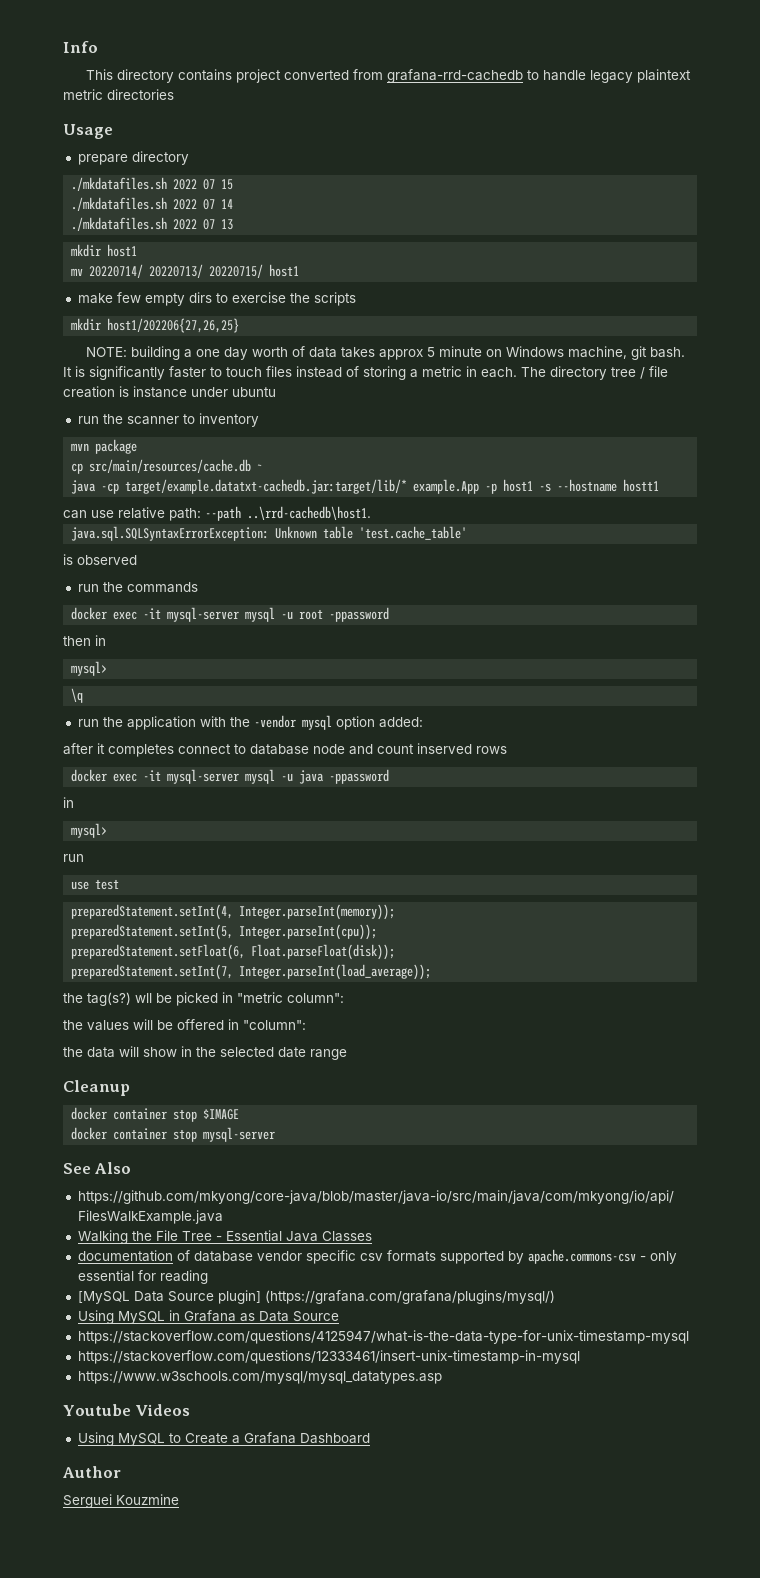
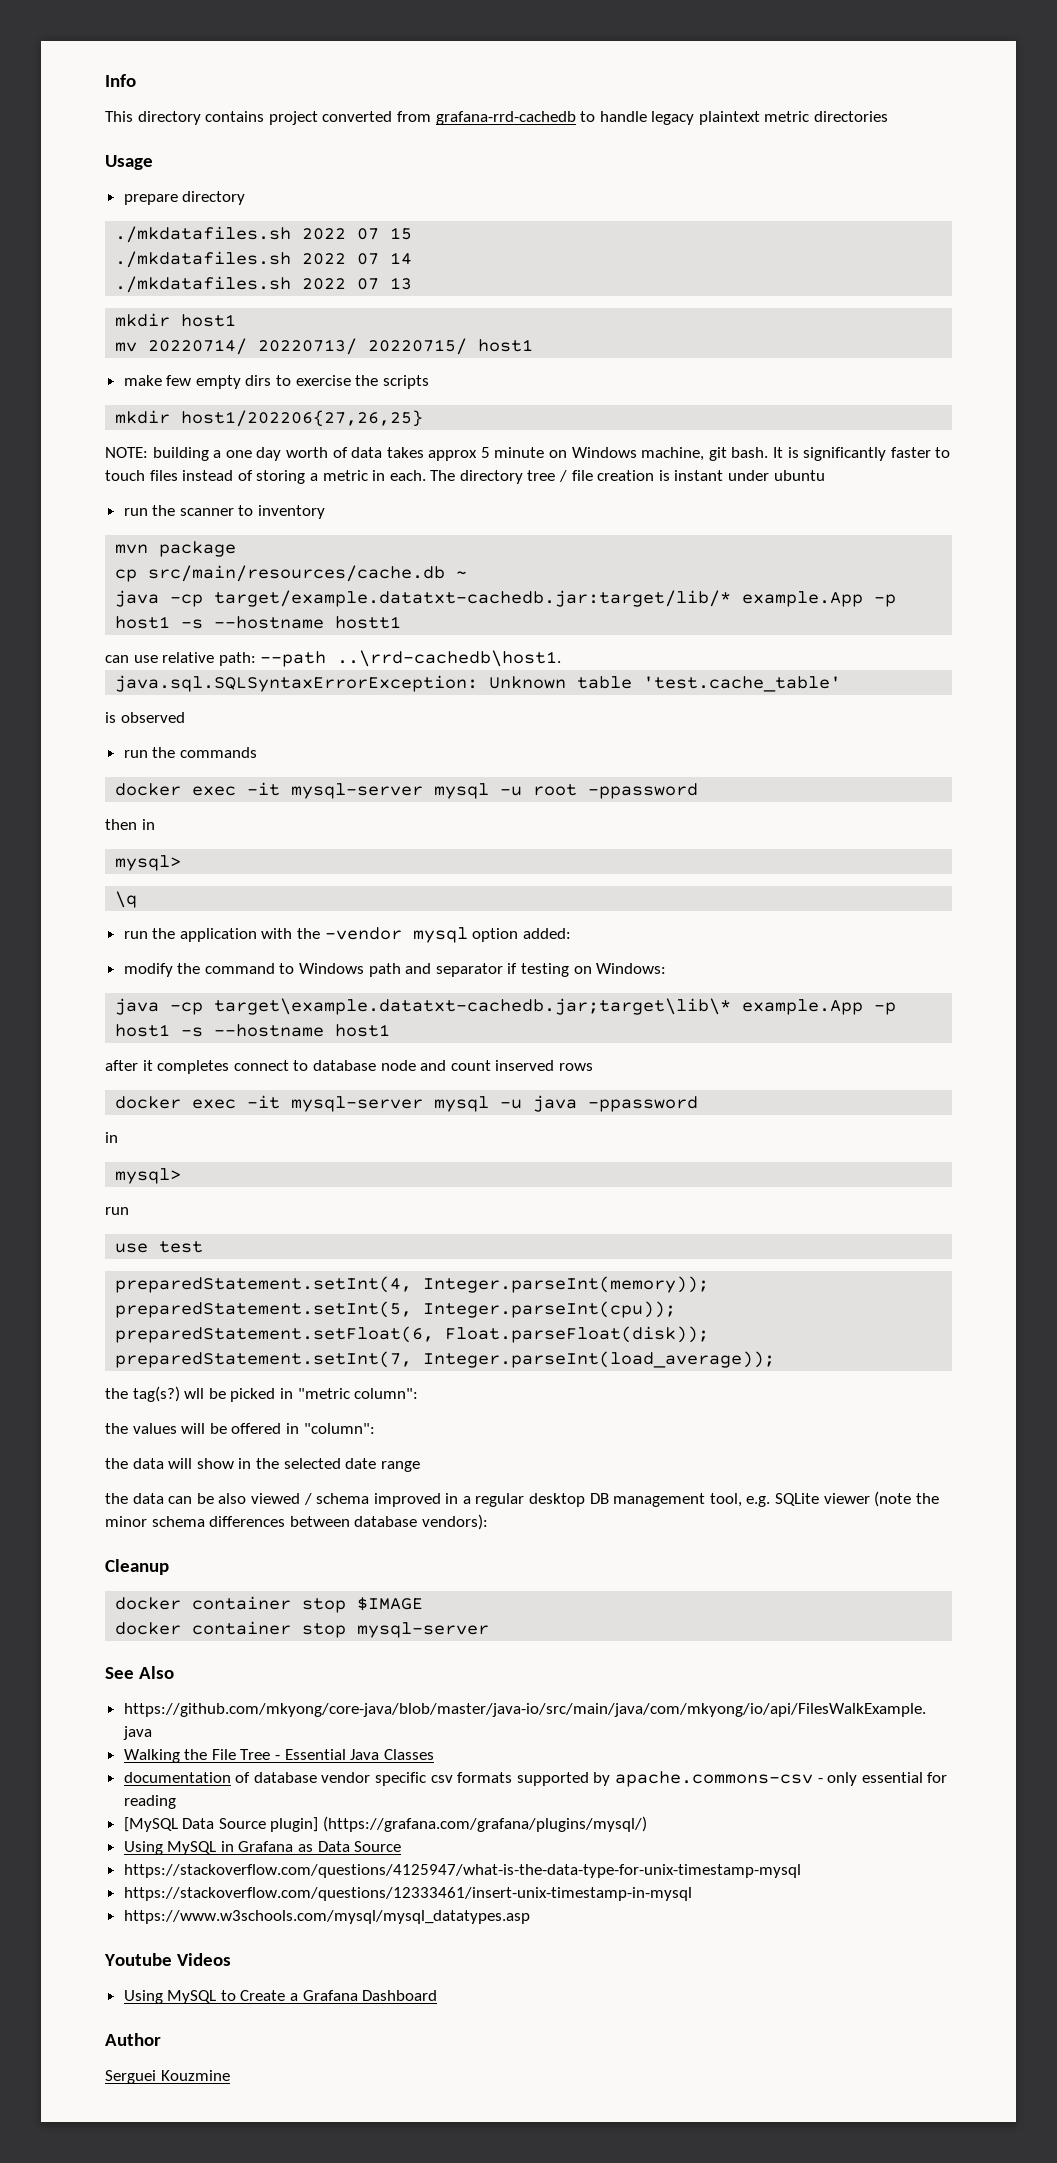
- The directory tree / file creation is instance under ubuntu
+ The directory tree / file creation is instant under ubuntu
+ modify the command to Windows path and separator if testing on Windows:
+ java -cp target\example.datatxt-cachedb.jar;target\lib\* example.App -p host1 -s --hostname host1
+ the data can be also viewed / schema improved in a regular desktop DB management tool, e.g. SQLite viewer (note the minor schema differences between database vendors):

